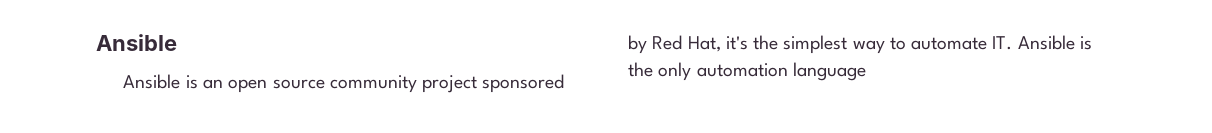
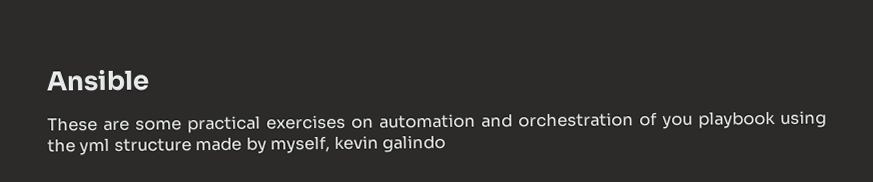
- Ansible is an open source community project sponsored by Red Hat, it's the simplest way to automate IT. Ansible is the only automation language
+ These are some practical exercises on automation and orchestration of you playbook using the yml structure made by myself, kevin galindo

